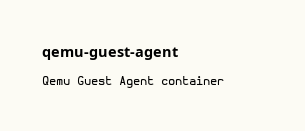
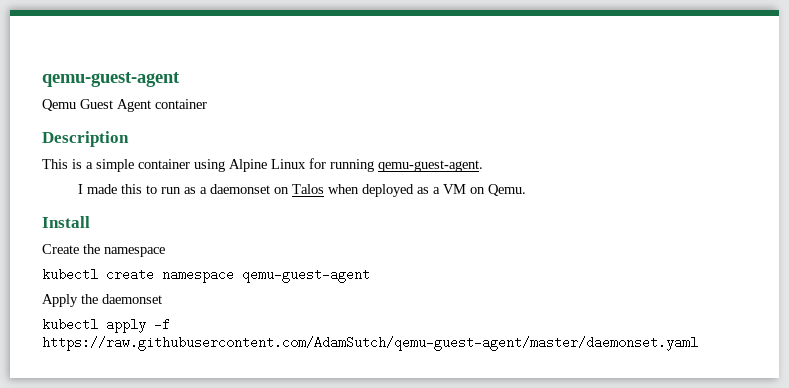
+ Description
+ This is a simple container using Alpine Linux for running qemu-guest-agent.
+ I made this to run as a daemonset on Talos when deployed as a VM on Qemu.
+ Install
+ Create the namespace
+ kubectl create namespace qemu-guest-agent
+ Apply the daemonset
+ kubectl apply -f https://raw.githubusercontent.com/AdamSutch/qemu-guest-agent/master/daemonset.yaml

